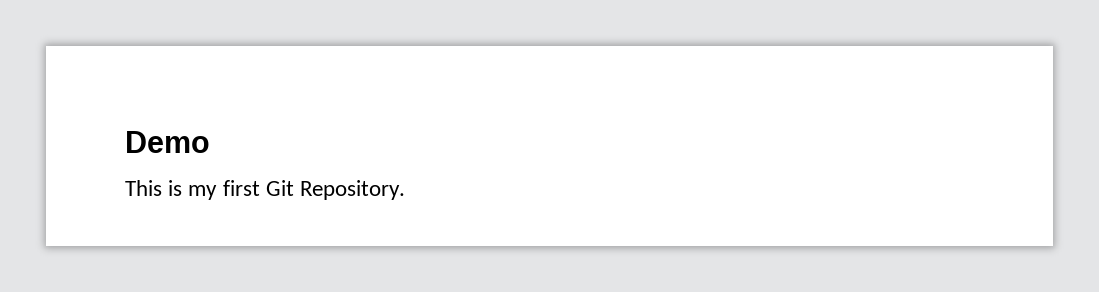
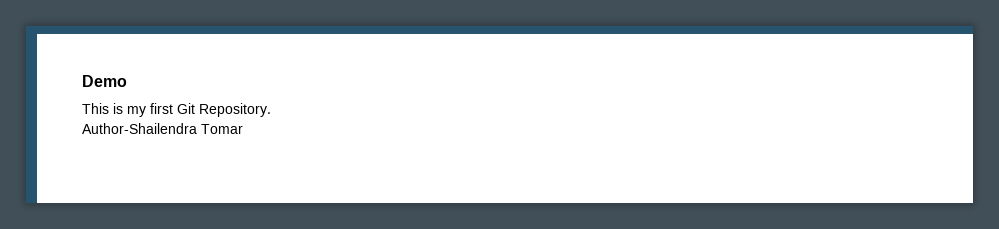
+ Author-Shailendra Tomar

